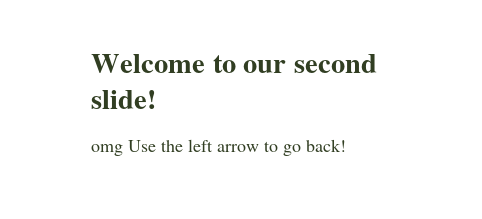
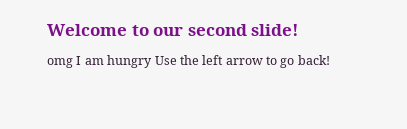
- omg Use the left arrow to go back!
+ omg I am hungry Use the left arrow to go back!

